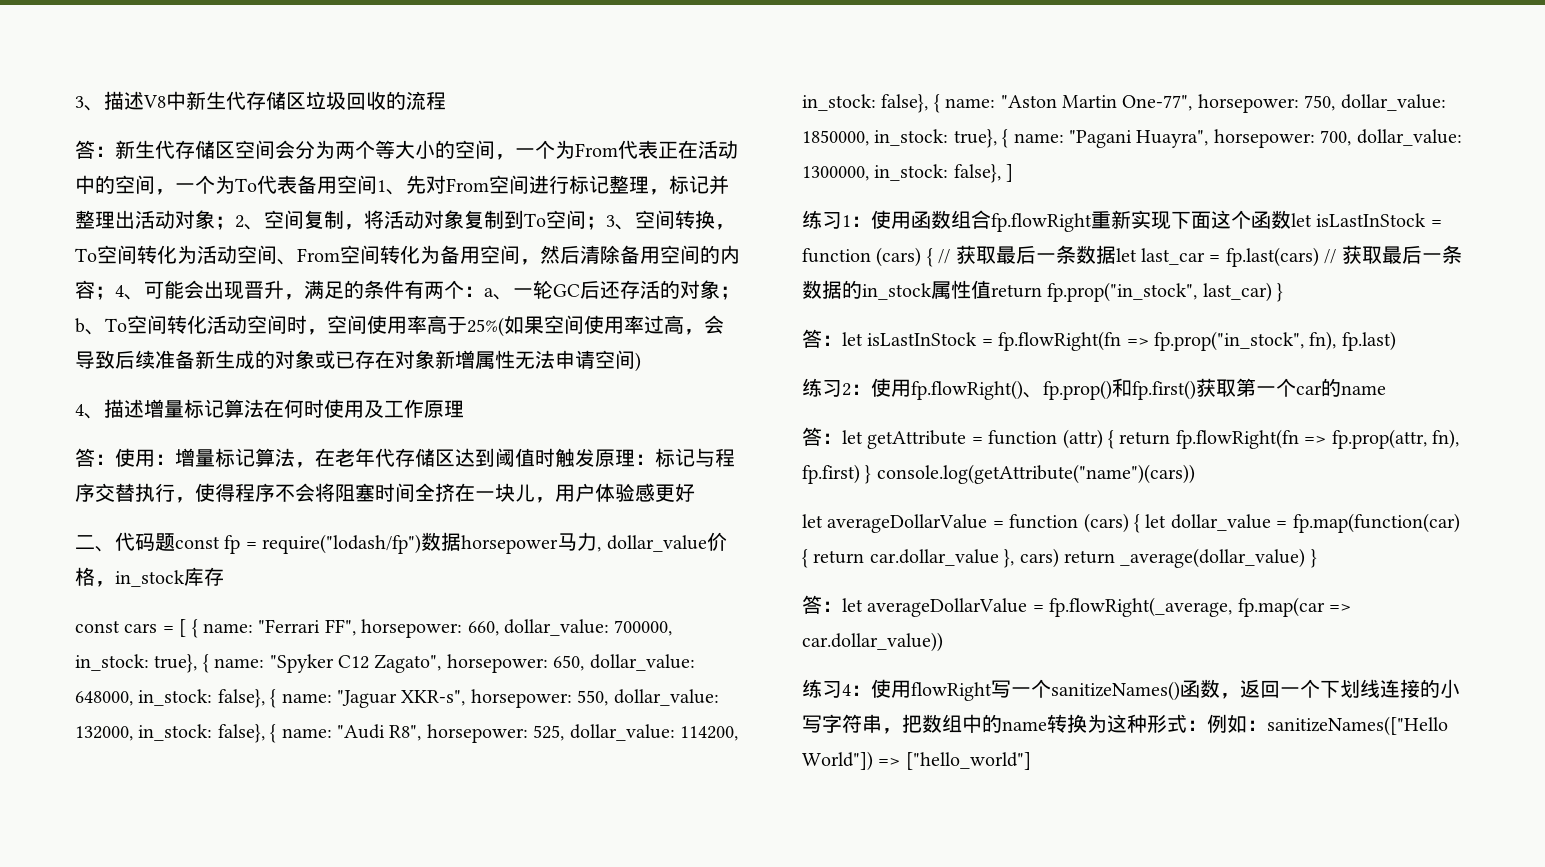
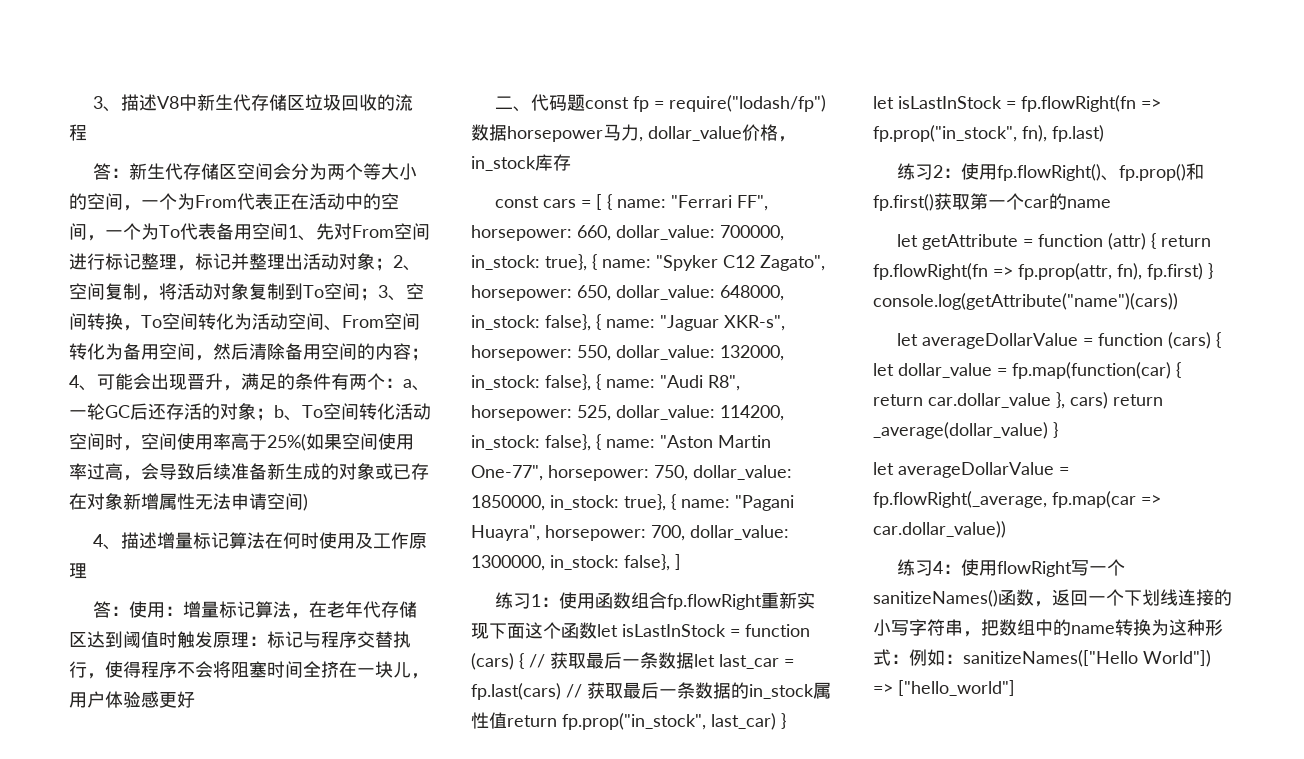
- 答：let isLastInStock = fp.flowRight(fn => fp.prop("in_stock", fn), fp.last)
+ let isLastInStock = fp.flowRight(fn => fp.prop("in_stock", fn), fp.last)
- 答：let getAttribute = function (attr) { return fp.flowRight(fn => fp.prop(attr, fn), fp.first) } console.log(getAttribute("name")(cars))
+ let getAttribute = function (attr) { return fp.flowRight(fn => fp.prop(attr, fn), fp.first) } console.log(getAttribute("name")(cars))
- 答：let averageDollarValue = fp.flowRight(_average, fp.map(car => car.dollar_value))
+ let averageDollarValue = fp.flowRight(_average, fp.map(car => car.dollar_value))

